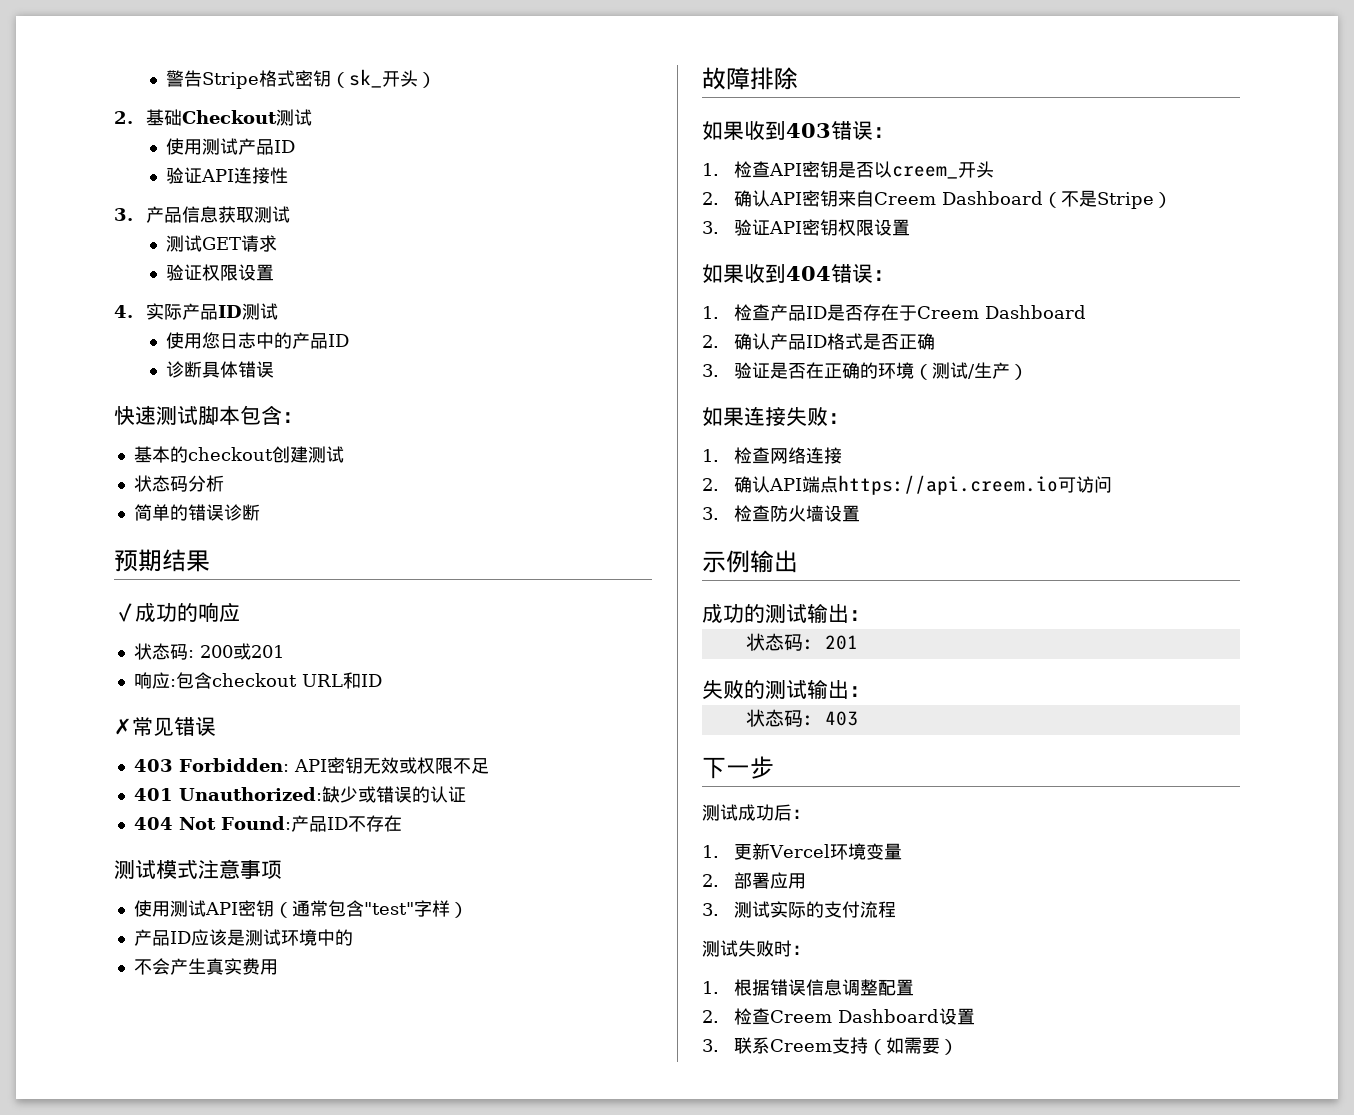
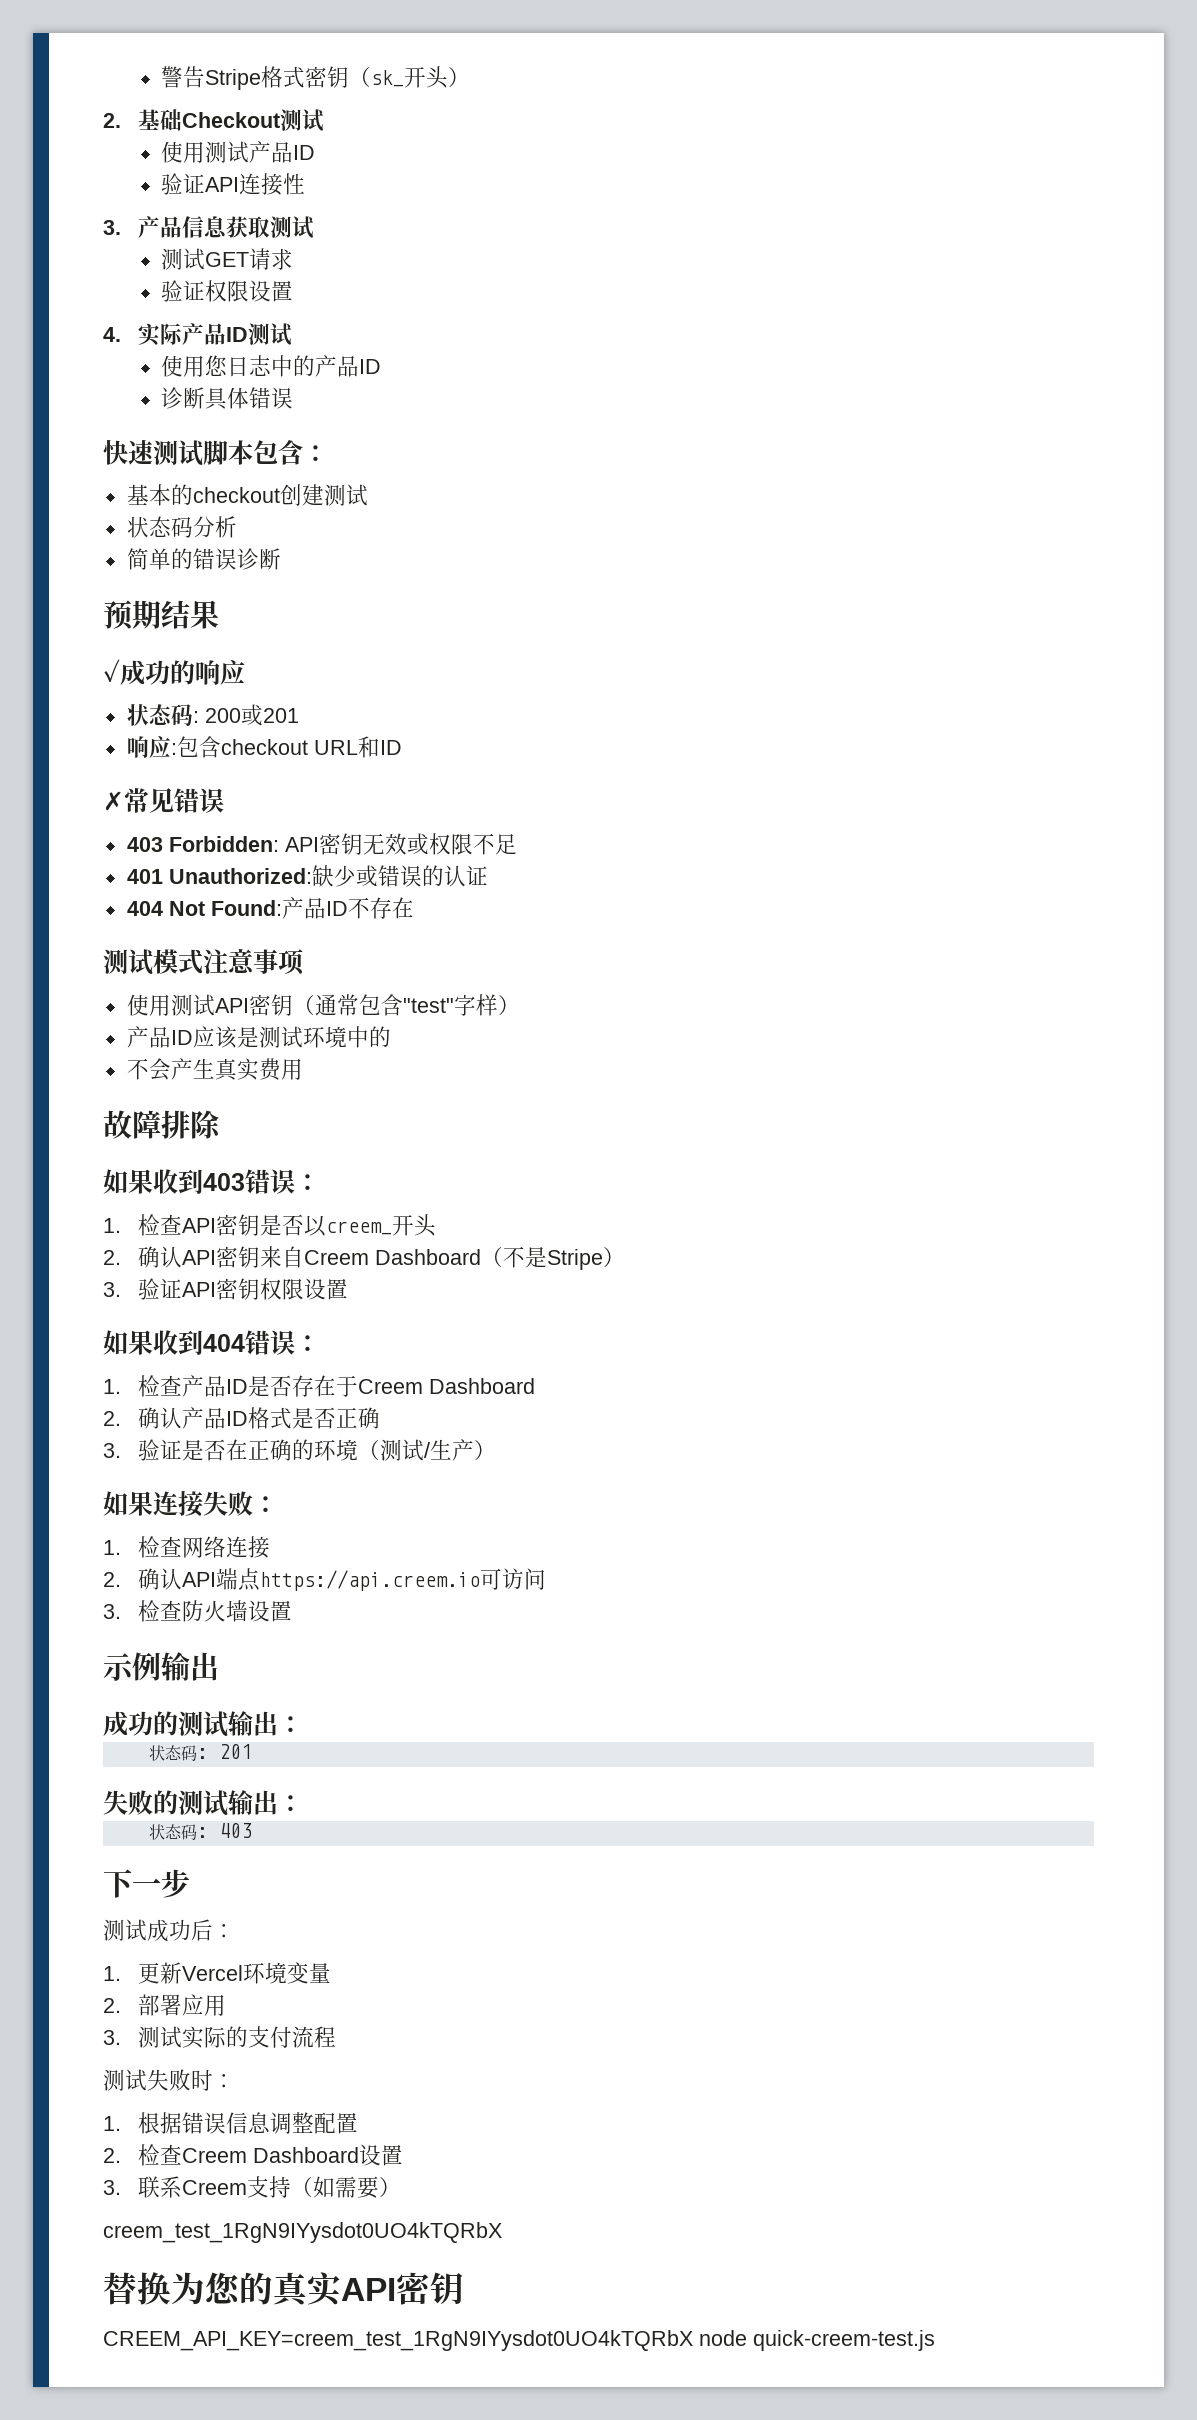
+ creem_test_1RgN9IYysdot0UO4kTQRbX
+ 替换为您的真实API密钥
+ CREEM_API_KEY=creem_test_1RgN9IYysdot0UO4kTQRbX node quick-creem-test.js

